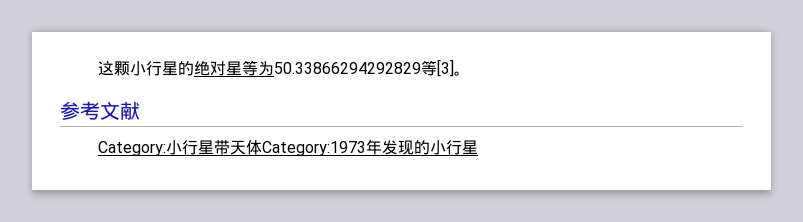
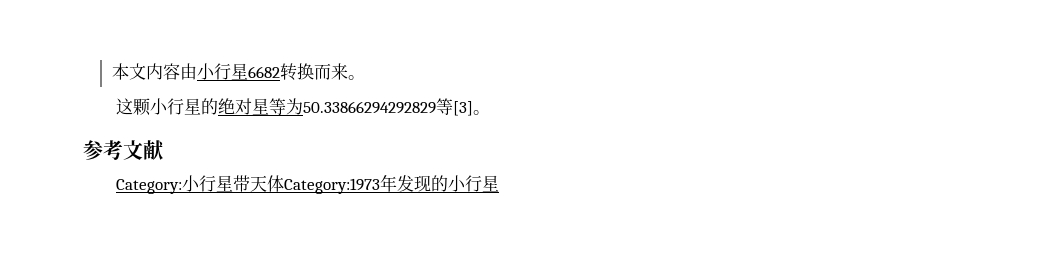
+ 本文内容由小行星6682转换而来。

